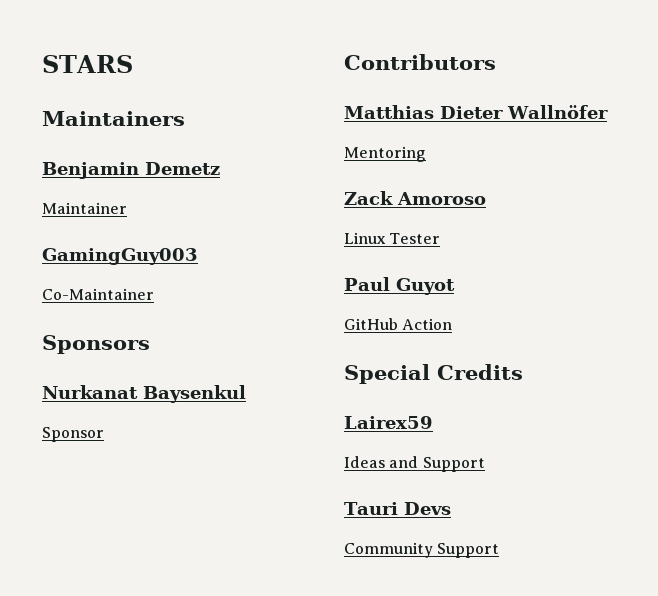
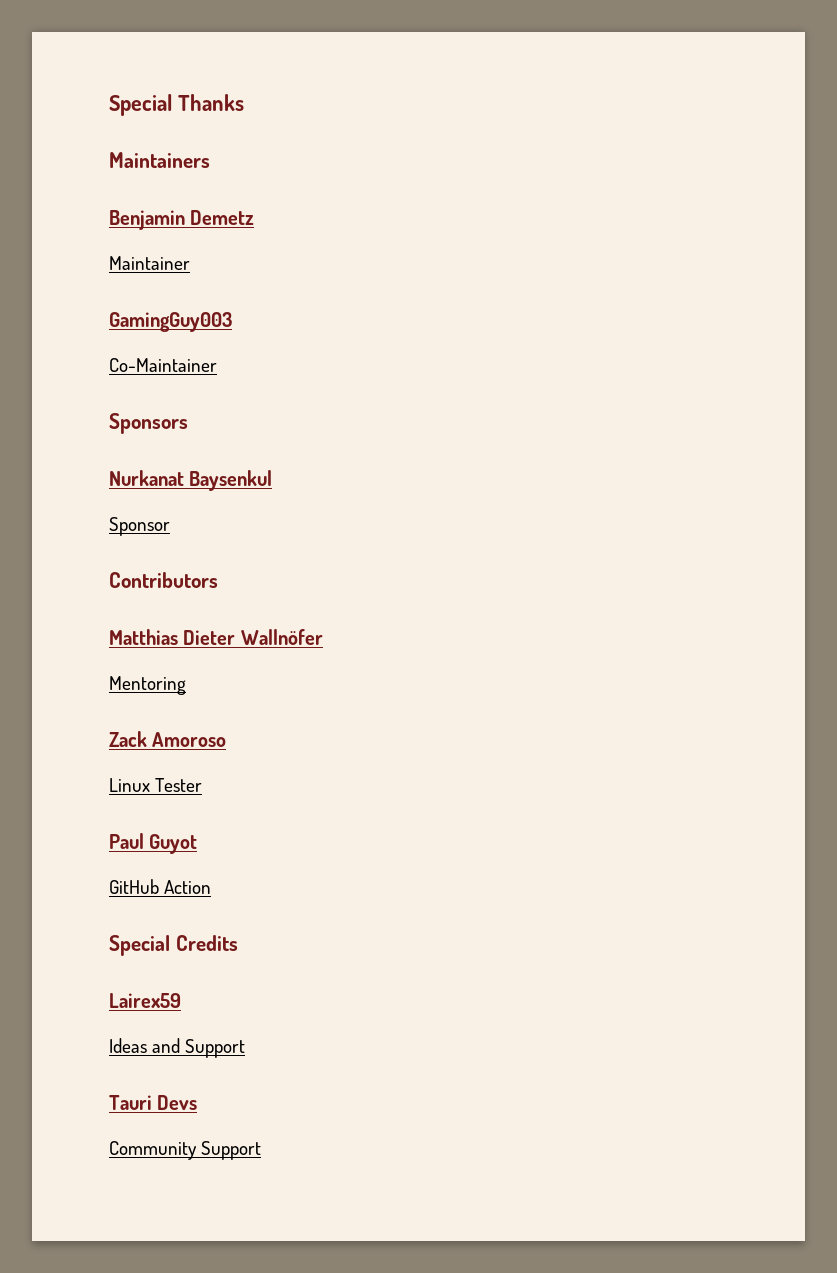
- STARS
+ Special Thanks

